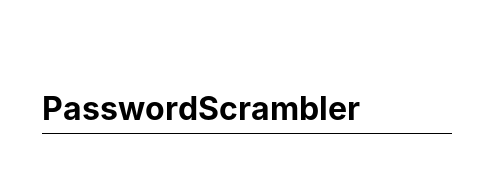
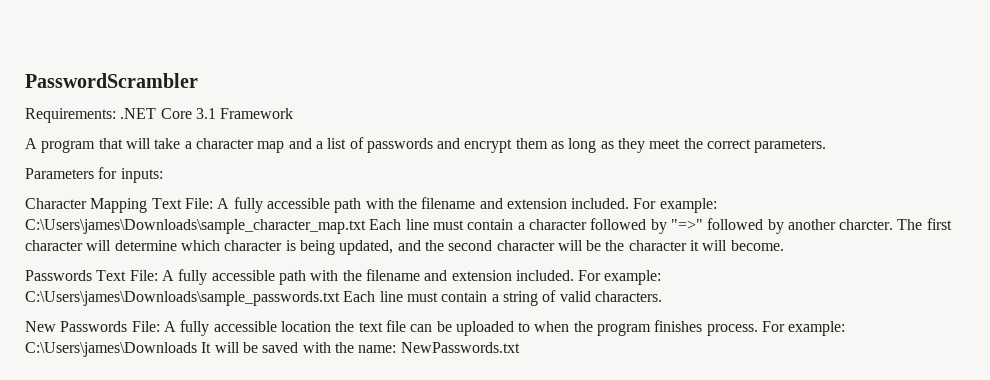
+ Requirements: .NET Core 3.1 Framework
+ A program that will take a character map and a list of passwords and encrypt them as long as they meet the correct parameters.
+ Parameters for inputs:
+ Character Mapping Text File: A fully accessible path with the filename and extension included. For example: C:\Users\james\Downloads\sample_character_map.txt Each line must contain a character followed by "=>" followed by another charcter. The first character will determine which character is being updated, and the second character will be the character it will become.
+ Passwords Text File: A fully accessible path with the filename and extension included. For example: C:\Users\james\Downloads\sample_passwords.txt Each line must contain a string of valid characters.
+ New Passwords File: A fully accessible location the text file can be uploaded to when the program finishes process. For example: C:\Users\james\Downloads It will be saved with the name: NewPasswords.txt

